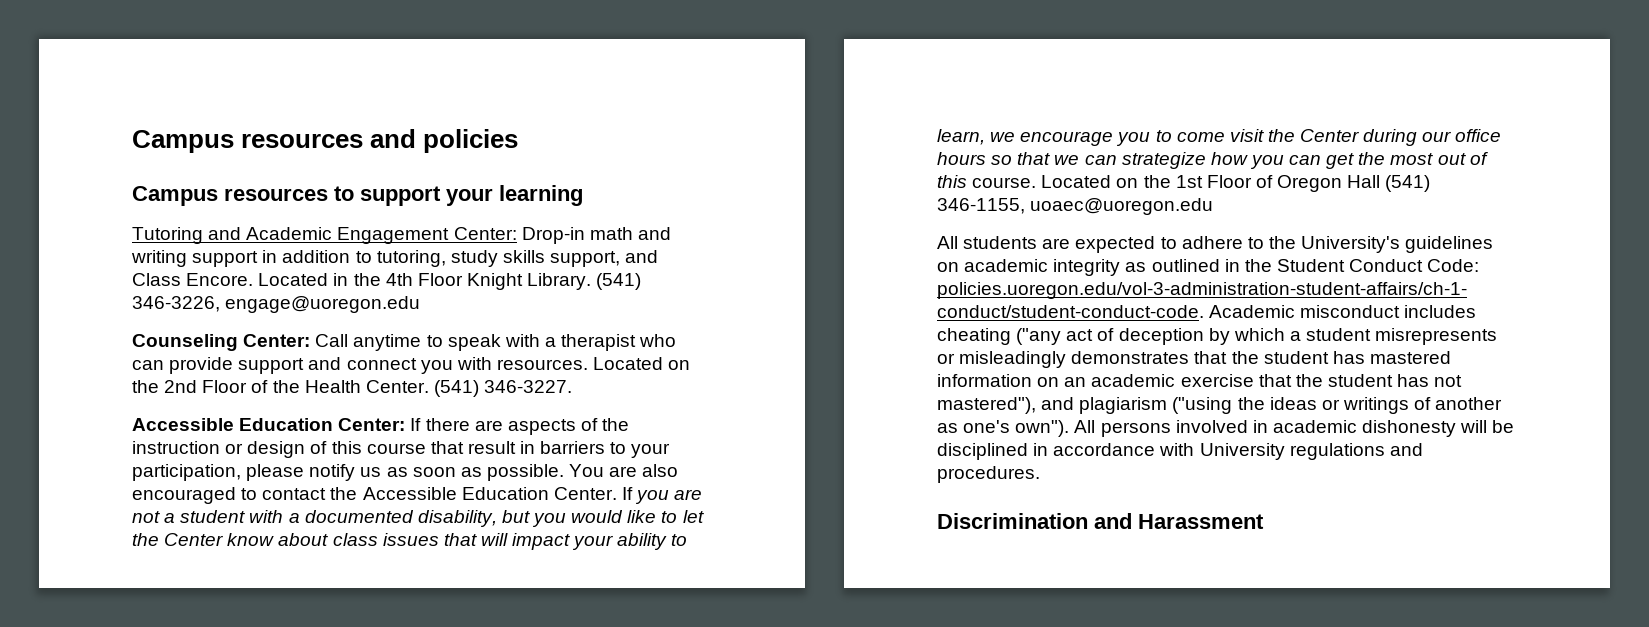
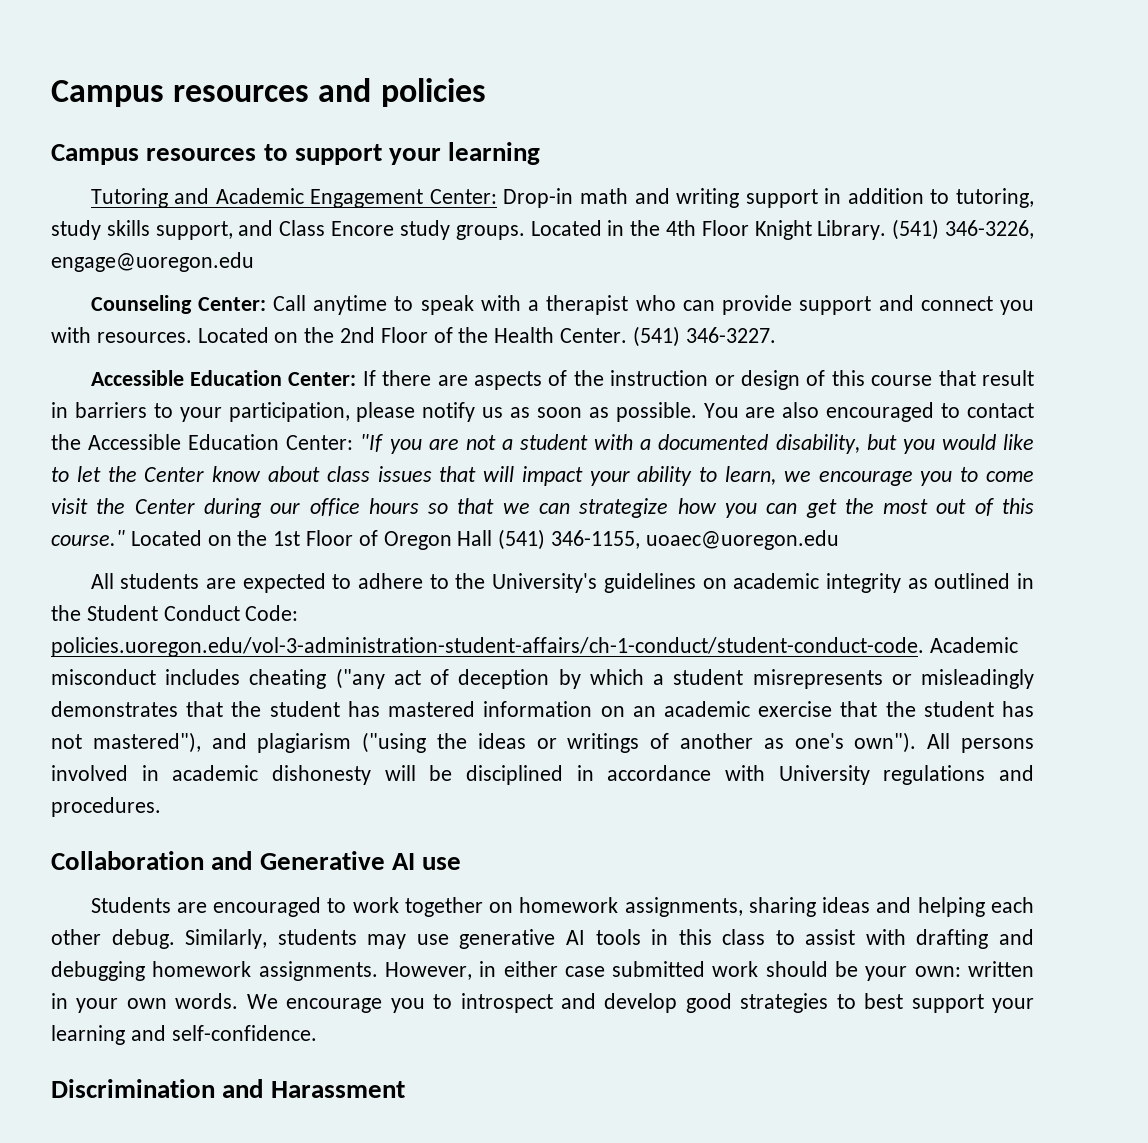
- Tutoring and Academic Engagement Center: Drop-in math and writing support in addition to tutoring, study skills support, and Class Encore.
+ Tutoring and Academic Engagement Center: Drop-in math and writing support in addition to tutoring, study skills support, and Class Encore study groups.
- You are also encouraged to contact the Accessible Education Center. If you are not a student with a documented disability, but you would like to let the Center know about class issues that will impact your ability to learn, we encourage you to come visit the Center during our office hours so that we can strategize how you can get the most out of this course.
+ You are also encouraged to contact the Accessible Education Center: "If you are not a student with a documented disability, but you would like to let the Center know about class issues that will impact your ability to learn, we encourage you to come visit the Center during our office hours so that we can strategize how you can get the most out of this course."
+ Collaboration and Generative AI use
+ Students are encouraged to work together on homework assignments, sharing ideas and helping each other debug. Similarly, students may use generative AI tools in this class to assist with drafting and debugging homework assignments. However, in either case submitted work should be your own: written in your own words. We encourage you to introspect and develop good strategies to best support your learning and self-confidence.

